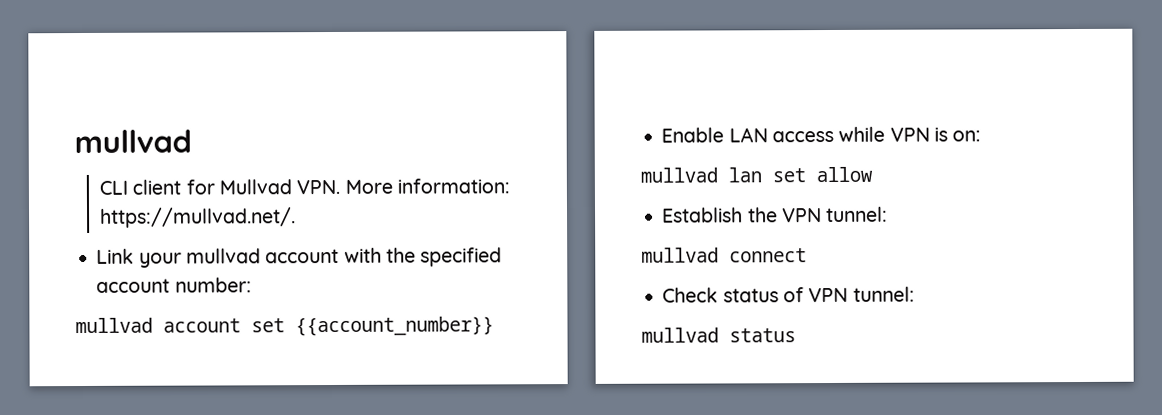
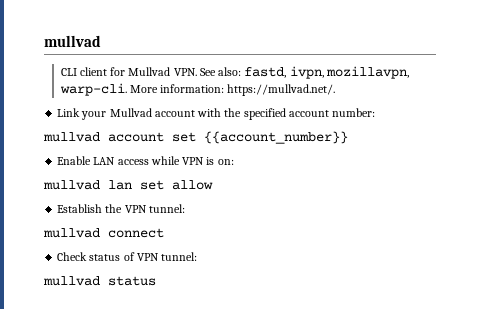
- CLI client for Mullvad VPN. More information: https://mullvad.net/.
+ CLI client for Mullvad VPN. See also: fastd, ivpn, mozillavpn, warp-cli. More information: https://mullvad.net/.
- Link your mullvad account with the specified account number:
+ Link your Mullvad account with the specified account number:

